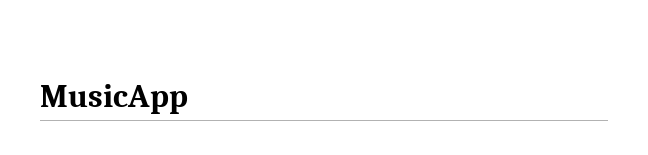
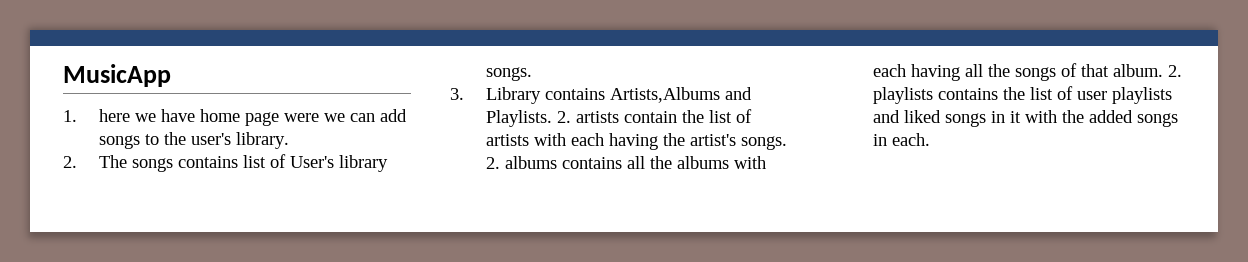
+ 1. here we have home page were we can add songs to the user's library.
+ 2. The songs contains list of User's library songs.
+ 3. Library contains Artists,Albums and Playlists. 2. artists contain the list of artists with each having the artist's songs. 2. albums contains all the albums with each having all the songs of that album. 2. playlists contains the list of user playlists and liked songs in it with the added songs in each.

